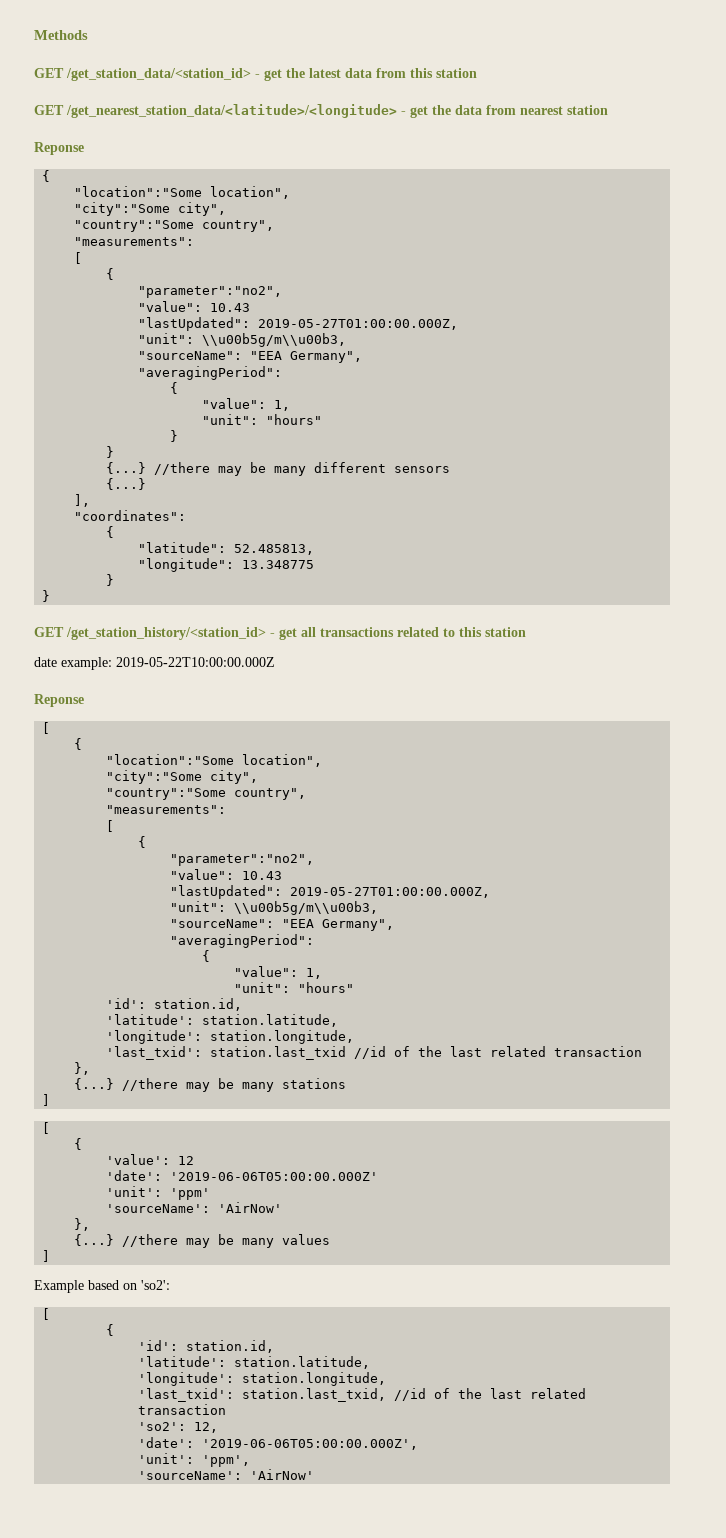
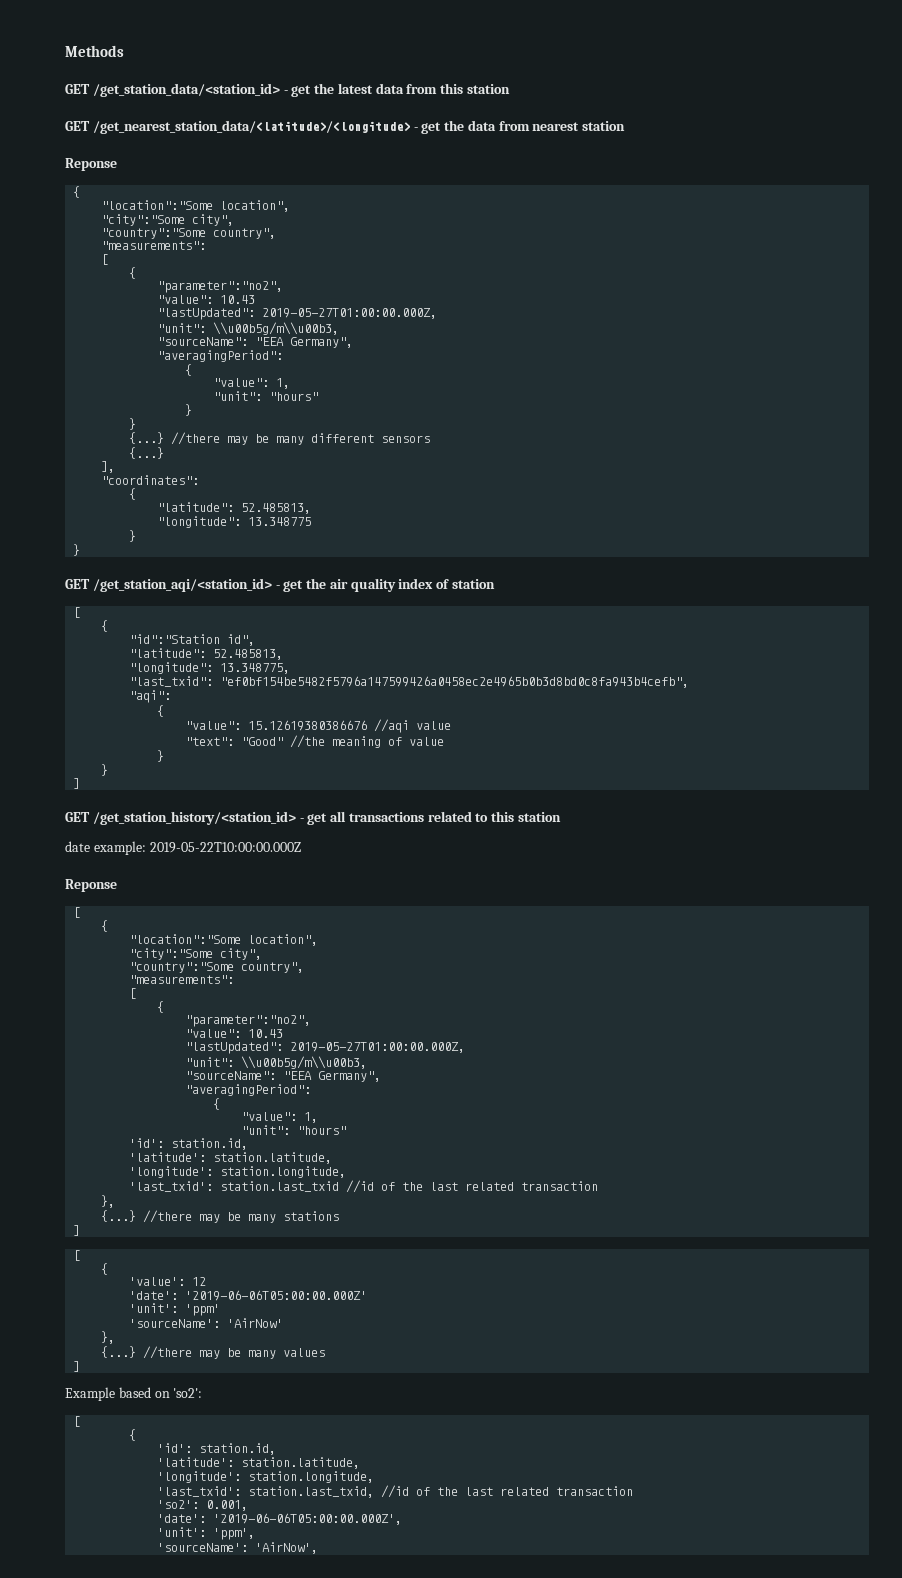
+ GET /get_station_aqi/<station_id> - get the air quality index of station
+ [
+ {
+ "id":"Station id",
+ "latitude": 52.485813,
+ "longitude": 13.348775,
+ "last_txid": "ef0bf154be5482f5796a147599426a0458ec2e4965b0b3d8bd0c8fa943b4cefb",
+ "aqi":
+ {
+ "value": 15.12619380386676 //aqi value
+ "text": "Good" //the meaning of value
+ }
+ }
+ ]
- 'so2': 12,
+ 'so2': 0.001,
  'unit': 'ppm',
- 'sourceName': 'AirNow'
+ 'sourceName': 'AirNow',

